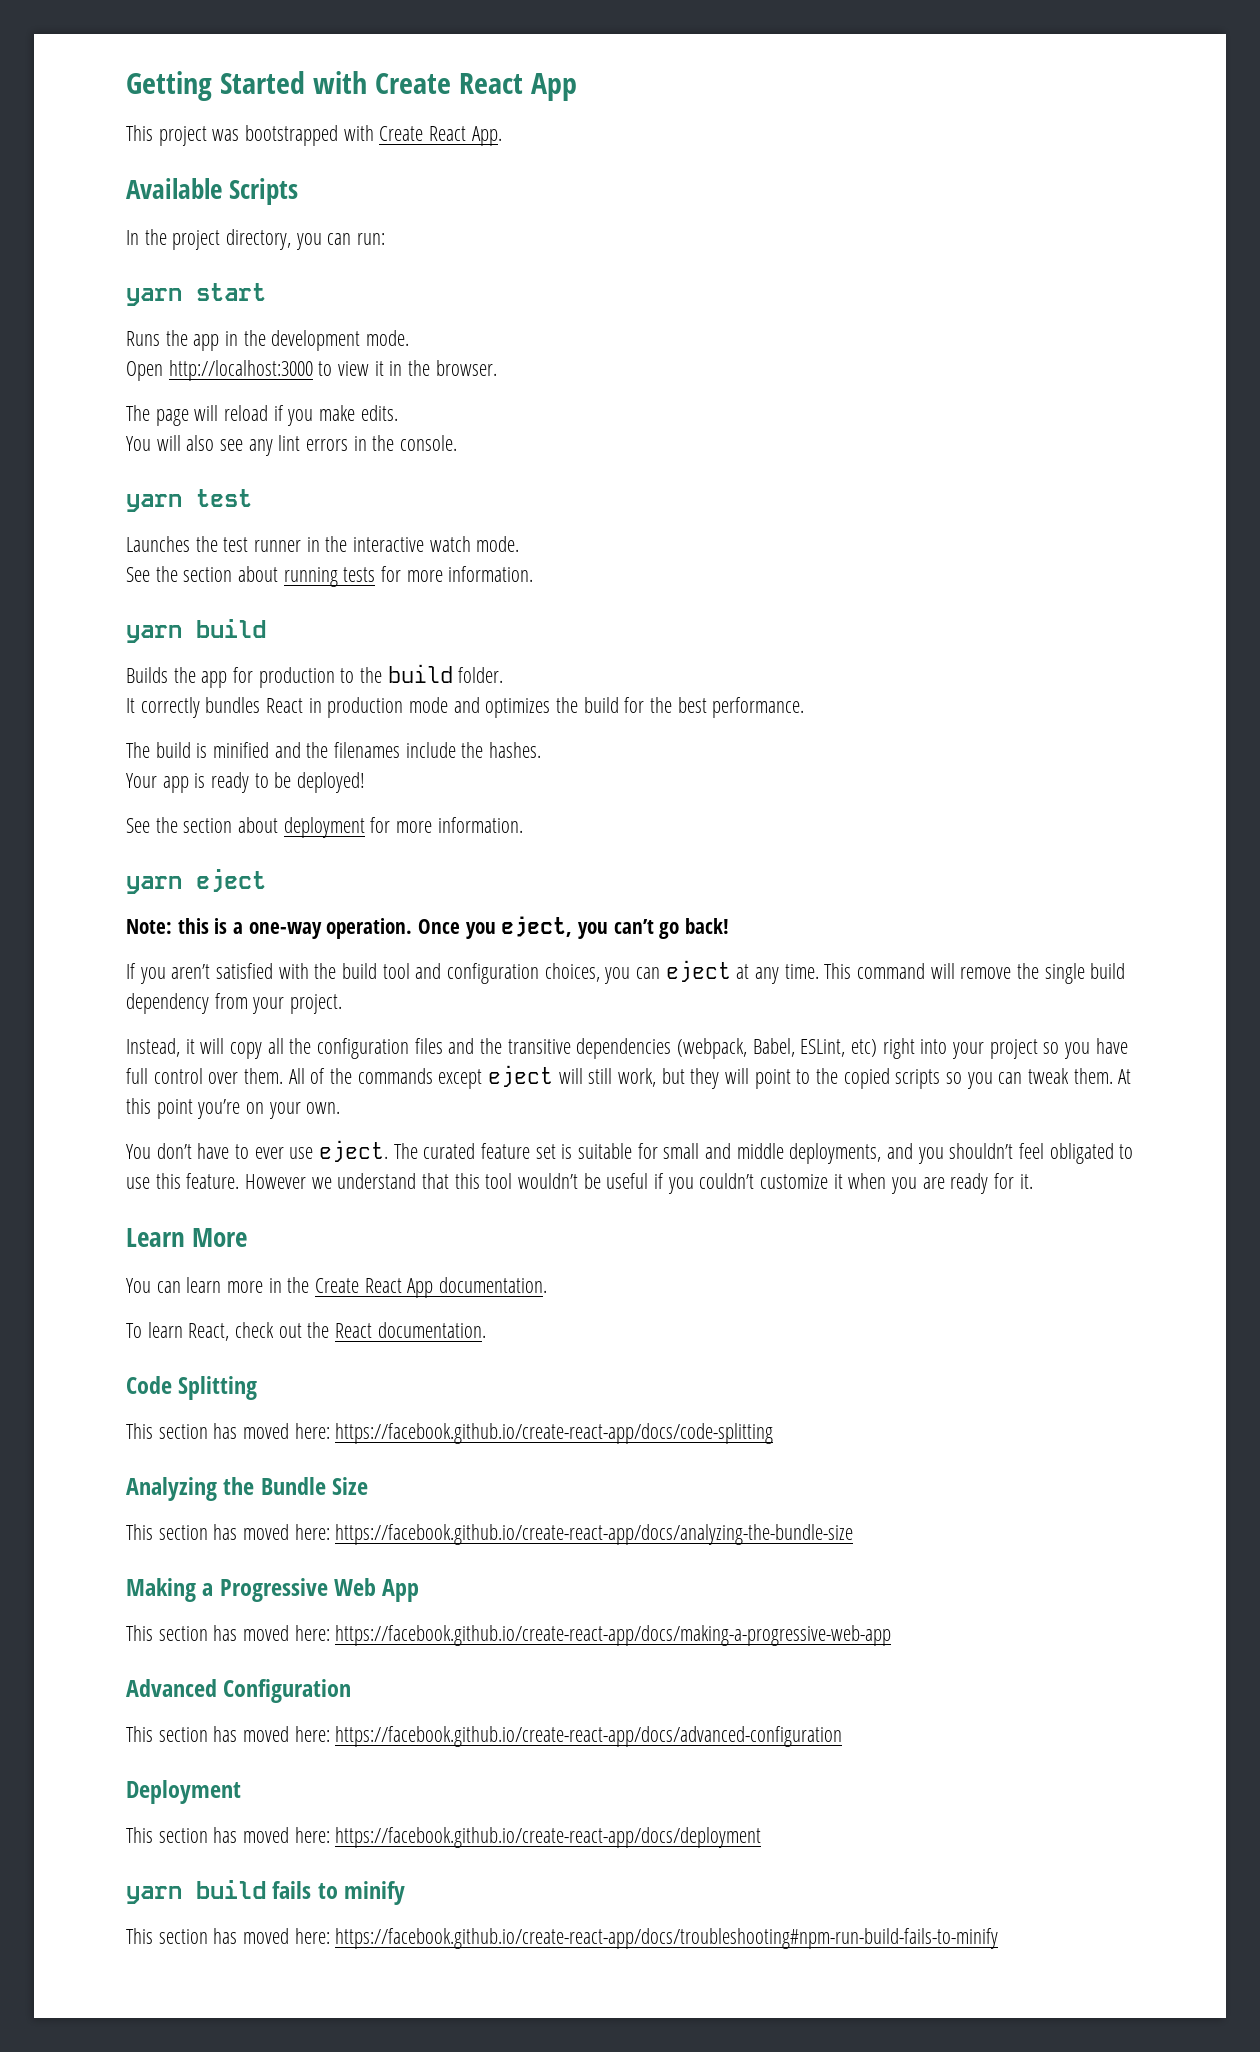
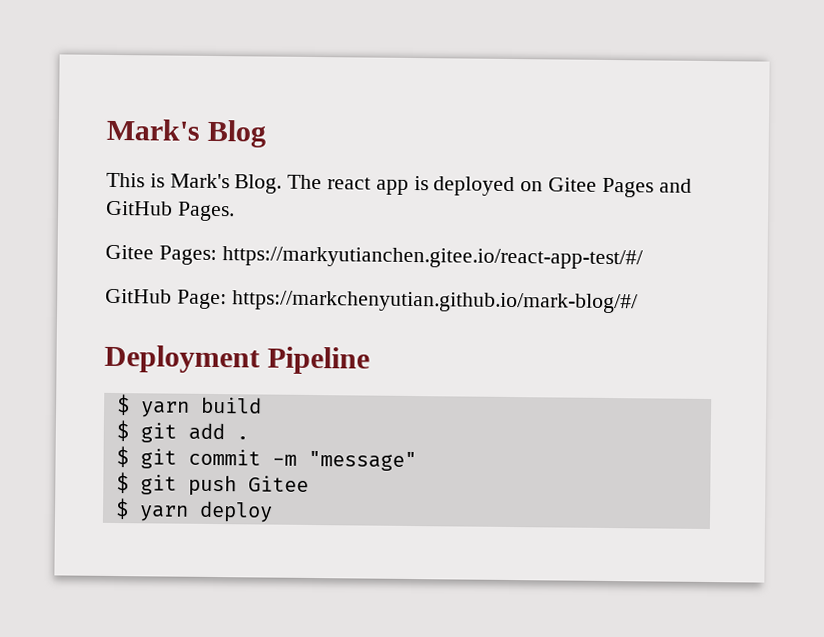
- Getting Started with Create React App
- This project was bootstrapped with Create React App.
- Available Scripts
- In the project directory, you can run:
- yarn start
- Runs the app in the development mode.
- Open http://localhost:3000 to view it in the browser.
- The page will reload if you make edits.
- You will also see any lint errors in the console.
- yarn test
- Launches the test runner in the interactive watch mode.
- See the section about running tests for more information.
- yarn build
- Builds the app for production to the build folder.
- It correctly bundles React in production mode and optimizes the build for the best performance.
- The build is minified and the filenames include the hashes.
- Your app is ready to be deployed!
- See the section about deployment for more information.
- yarn eject
- Note: this is a one-way operation. Once you eject, you can’t go back!
- If you aren’t satisfied with the build tool and configuration choices, you can eject at any time. This command will remove the single build dependency from your project.
- Instead, it will copy all the configuration files and the transitive dependencies (webpack, Babel, ESLint, etc) right into your project so you have full control over them. All of the commands except eject will still work, but they will point to the copied scripts so you can tweak them. At this point you’re on your own.
- You don’t have to ever use eject. The curated feature set is suitable for small and middle deployments, and you shouldn’t feel obligated to use this feature. However we understand that this tool wouldn’t be useful if you couldn’t customize it when you are ready for it.
- Learn More
- You can learn more in the Create React App documentation.
- To learn React, check out the React documentation.
- Code Splitting
- This section has moved here: https://facebook.github.io/create-react-app/docs/code-splitting
- Analyzing the Bundle Size
- This section has moved here: https://facebook.github.io/create-react-app/docs/analyzing-the-bundle-size
- Making a Progressive Web App
- This section has moved here: https://facebook.github.io/create-react-app/docs/making-a-progressive-web-app
- Advanced Configuration
- This section has moved here: https://facebook.github.io/create-react-app/docs/advanced-configuration
- Deployment
- This section has moved here: https://facebook.github.io/create-react-app/docs/deployment
- yarn build fails to minify
- This section has moved here: https://facebook.github.io/create-react-app/docs/troubleshooting#npm-run-build-fails-to-minify
+ Mark's Blog
+ This is Mark's Blog. The react app is deployed on Gitee Pages and GitHub Pages.
+ Gitee Pages: https://markyutianchen.gitee.io/react-app-test/#/
+ GitHub Page: https://markchenyutian.github.io/mark-blog/#/
+ Deployment Pipeline
+ $ yarn build
+ $ git add .
+ $ git commit -m "message"
+ $ git push Gitee
+ $ yarn deploy

